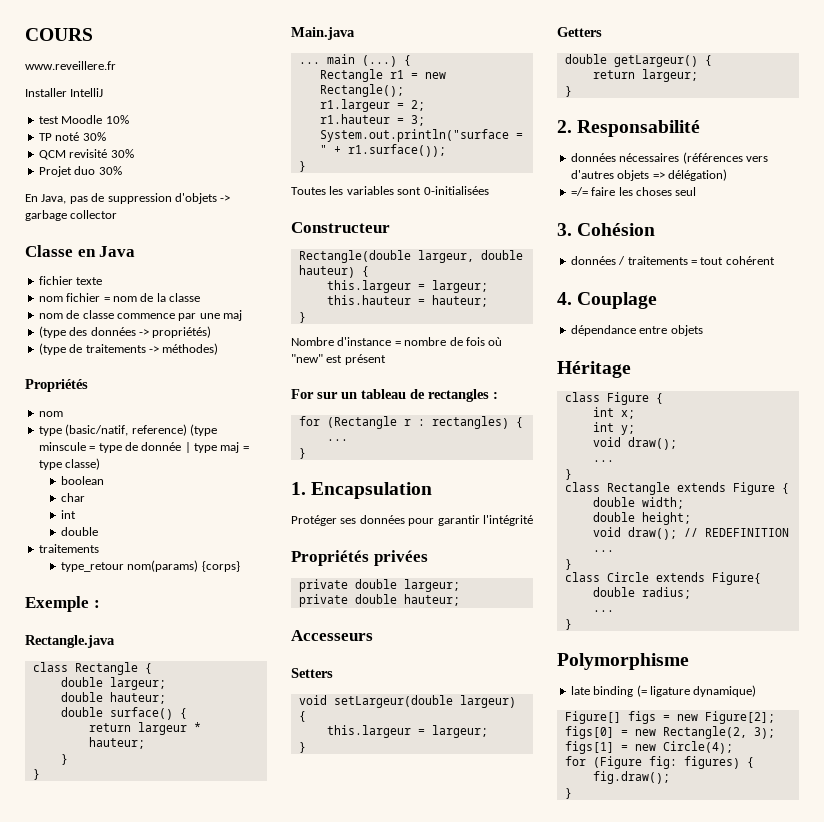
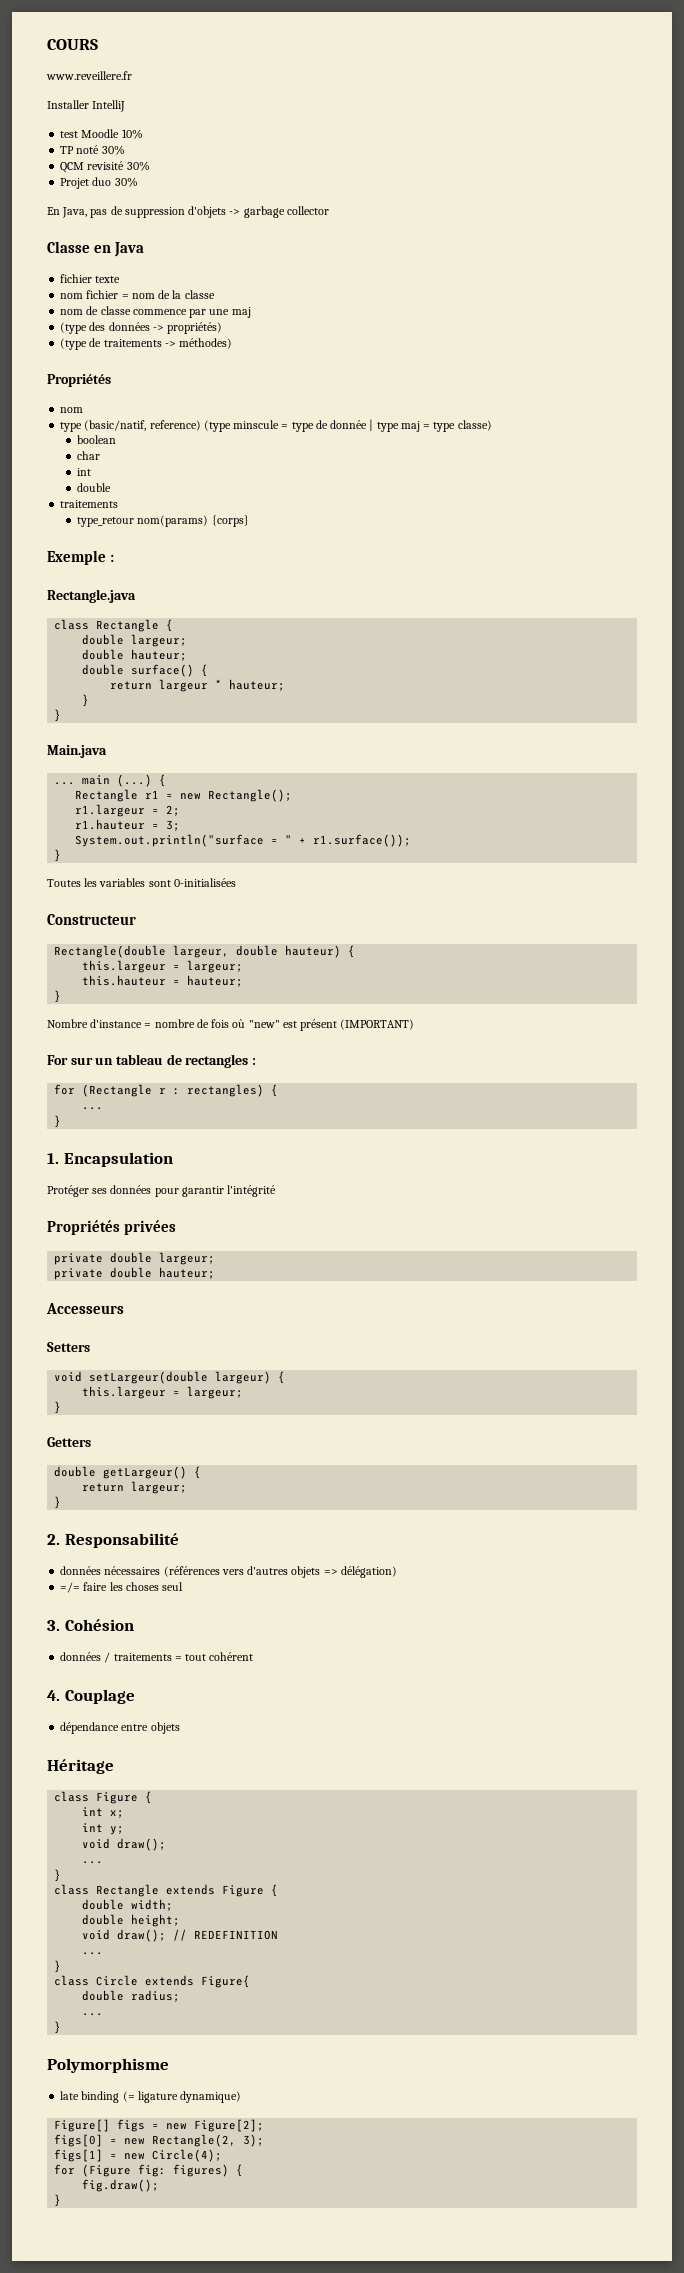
- Nombre d'instance = nombre de fois où "new" est présent
+ Nombre d'instance = nombre de fois où "new" est présent (IMPORTANT)

